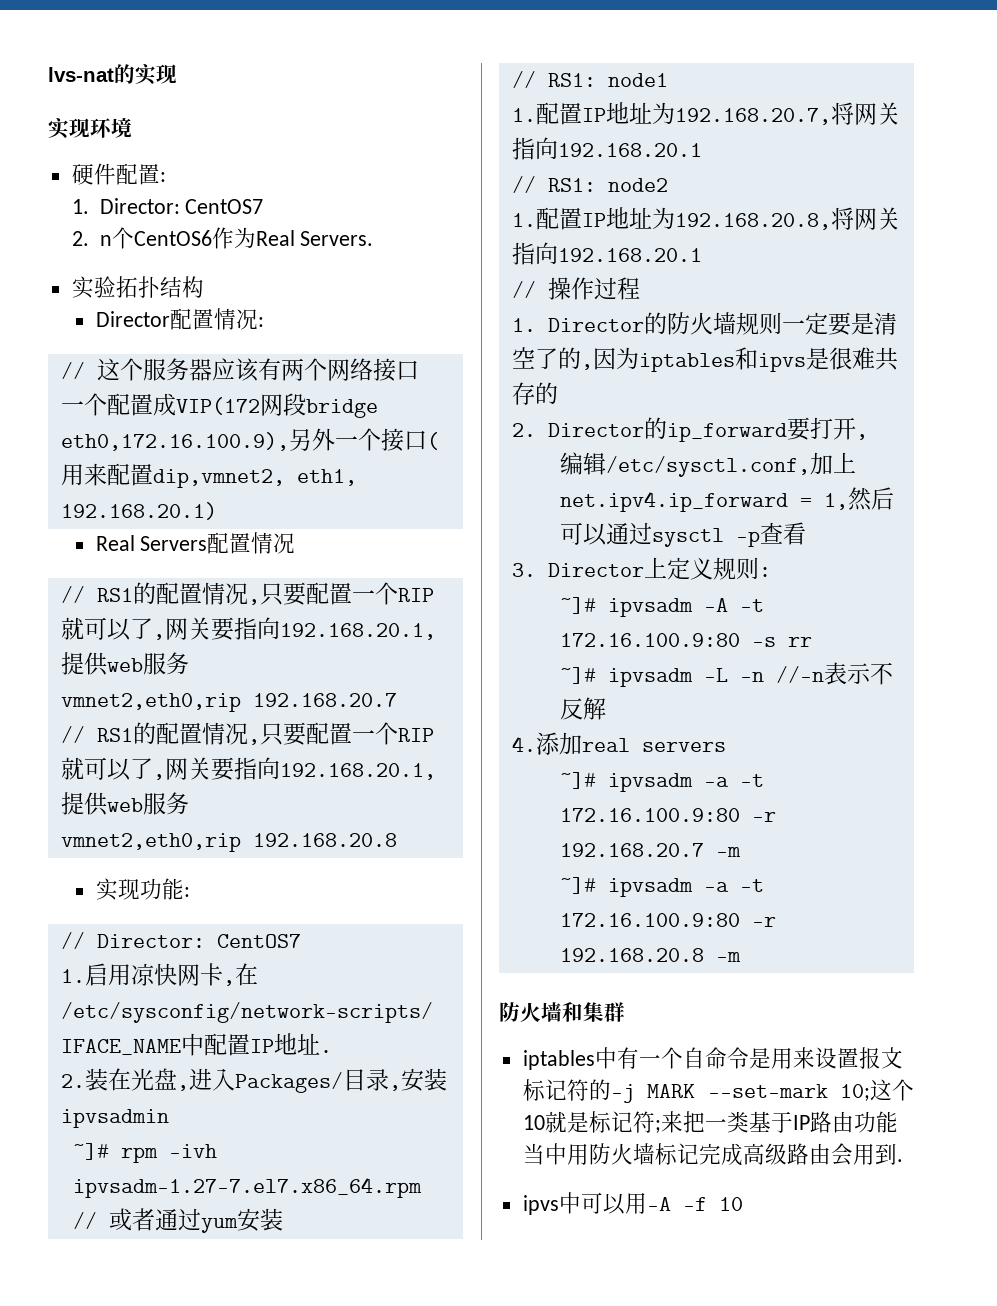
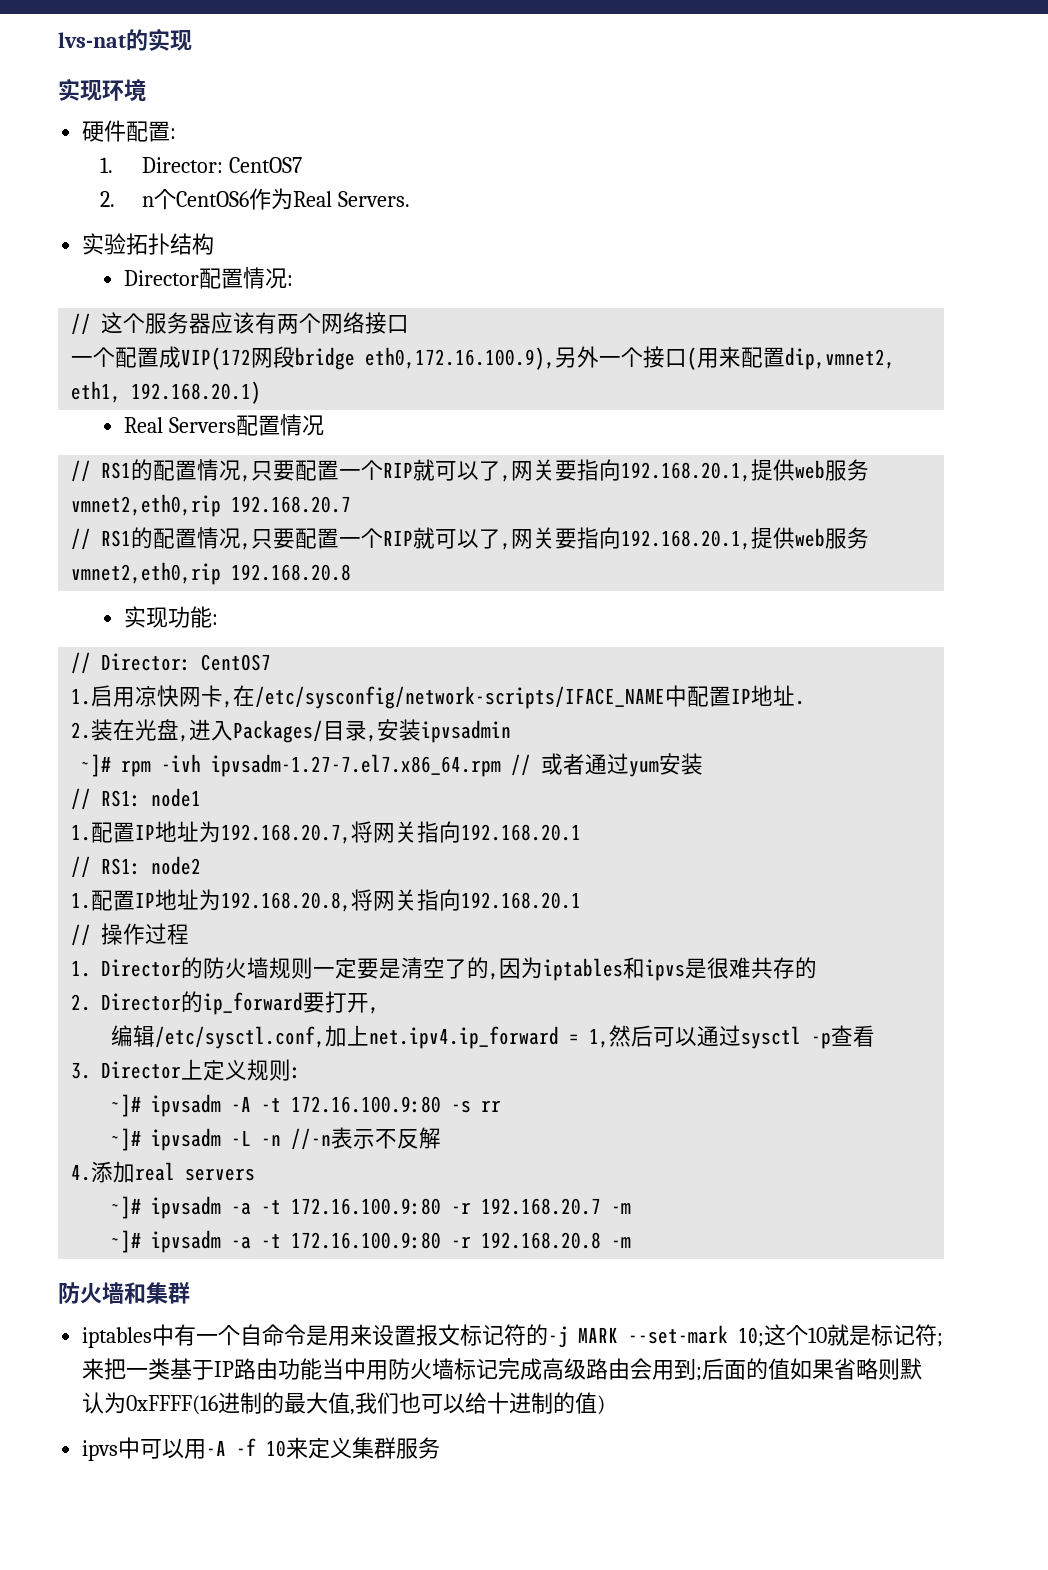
- iptables中有一个自命令是用来设置报文标记符的-j MARK --set-mark 10;这个10就是标记符;来把一类基于IP路由功能当中用防火墙标记完成高级路由会用到.
+ iptables中有一个自命令是用来设置报文标记符的-j MARK --set-mark 10;这个10就是标记符;来把一类基于IP路由功能当中用防火墙标记完成高级路由会用到;后面的值如果省略则默认为0xFFFF(16进制的最大值,我们也可以给十进制的值)
- ipvs中可以用-A -f 10
+ ipvs中可以用-A -f 10来定义集群服务

